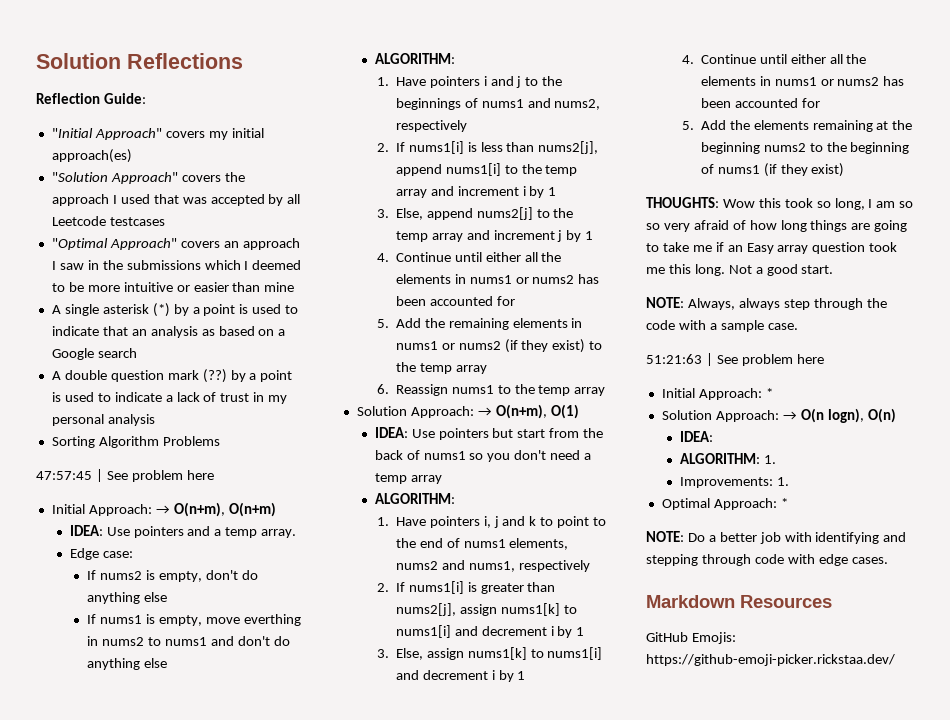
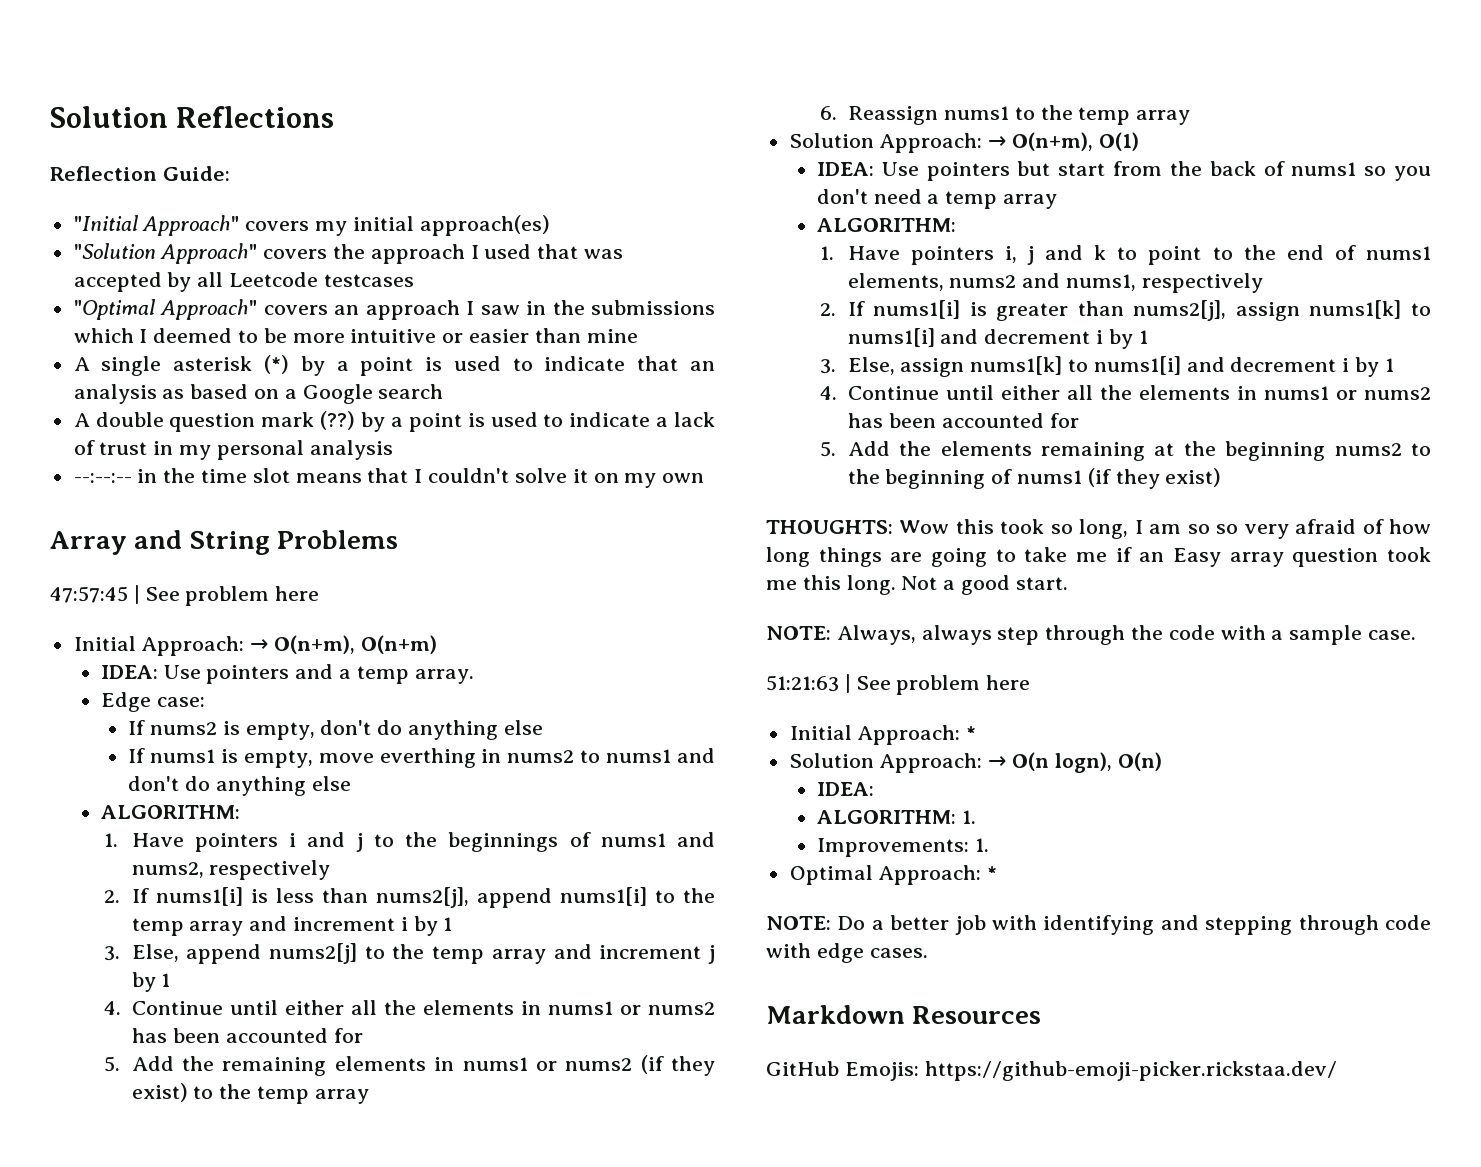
- Sorting Algorithm Problems
+ --:--:-- in the time slot means that I couldn't solve it on my own
+ Array and String Problems

